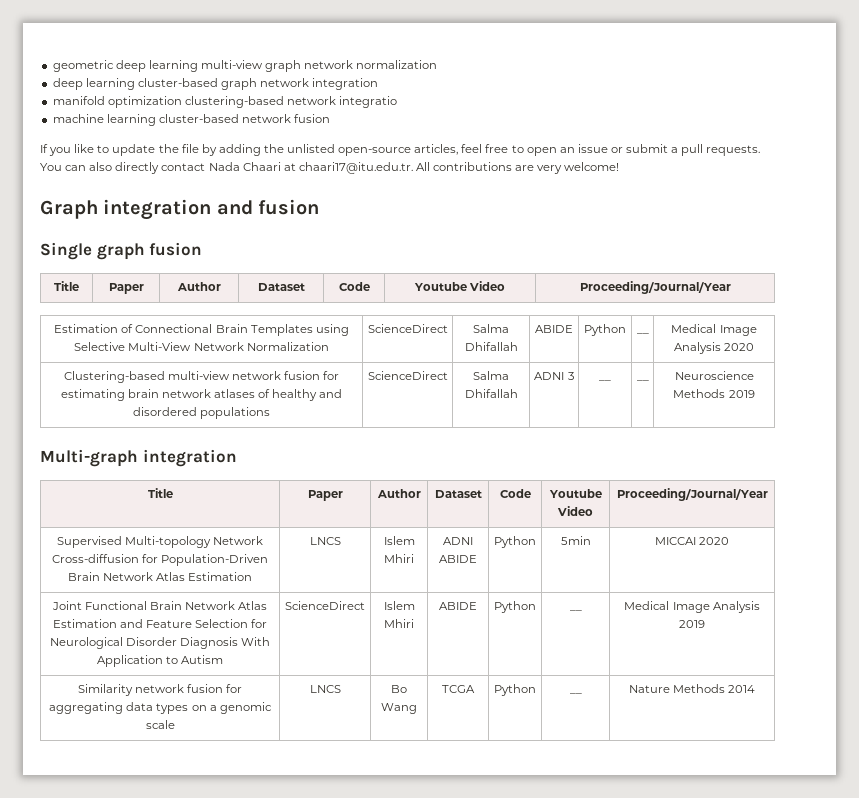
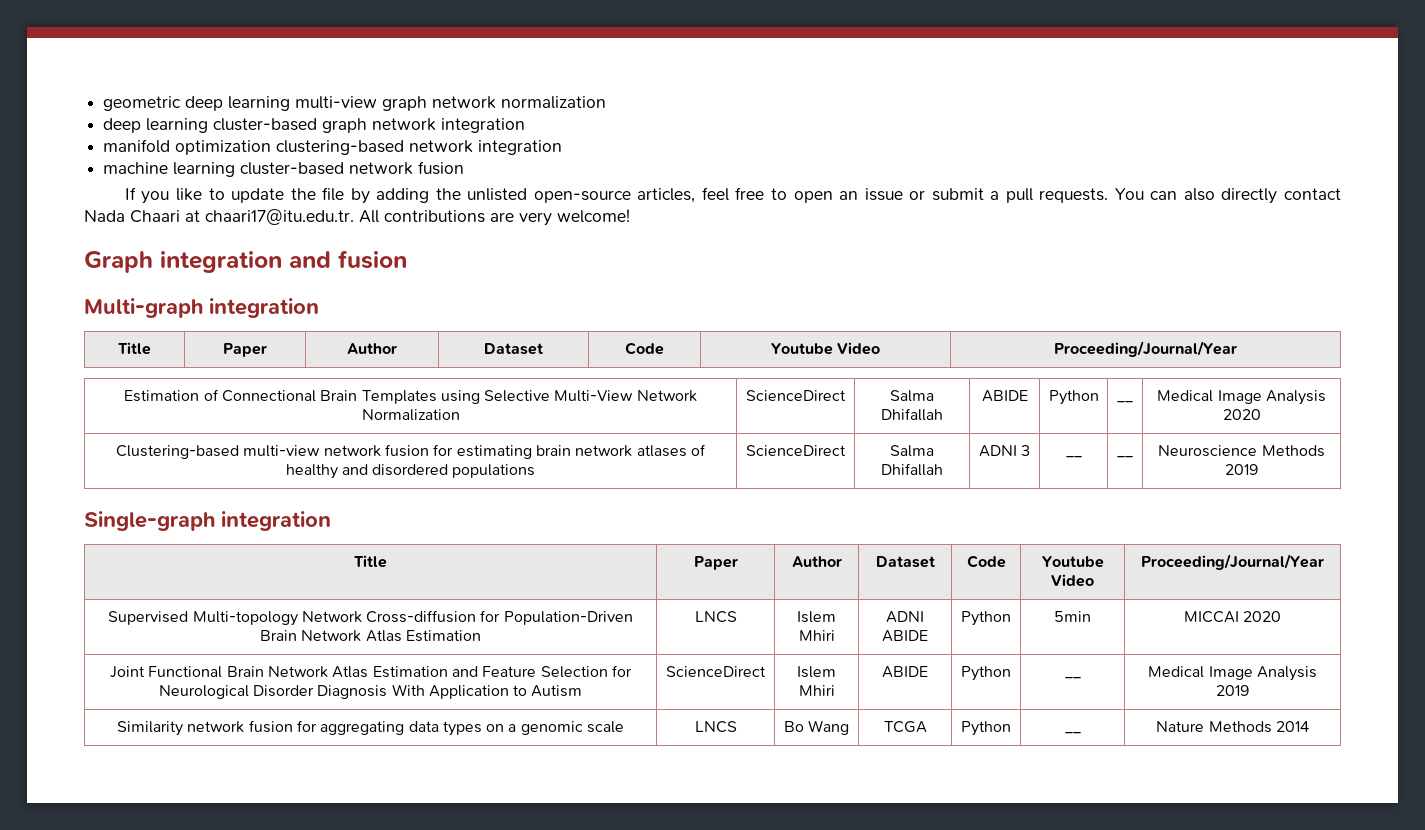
- manifold optimization clustering-based network integratio
+ manifold optimization clustering-based network integration
- Single graph fusion
+ Multi-graph integration
- Multi-graph integration
+ Single-graph integration

